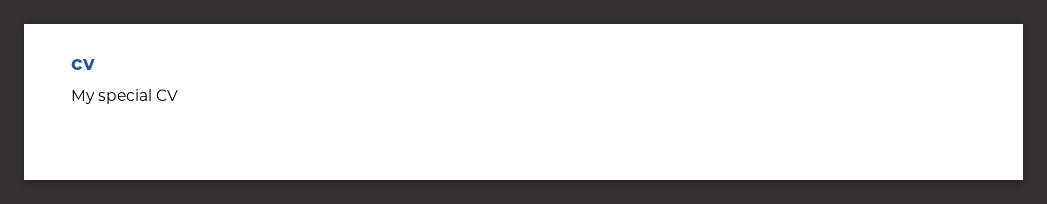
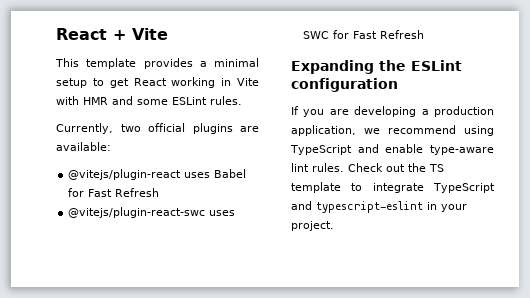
- cv
- My special CV
+ React + Vite
+ This template provides a minimal setup to get React working in Vite with HMR and some ESLint rules.
+ Currently, two official plugins are available:
+ @vitejs/plugin-react uses Babel for Fast Refresh
+ @vitejs/plugin-react-swc uses SWC for Fast Refresh
+ Expanding the ESLint configuration
+ If you are developing a production application, we recommend using TypeScript and enable type-aware lint rules. Check out the TS template to integrate TypeScript and typescript-eslint in your project.

